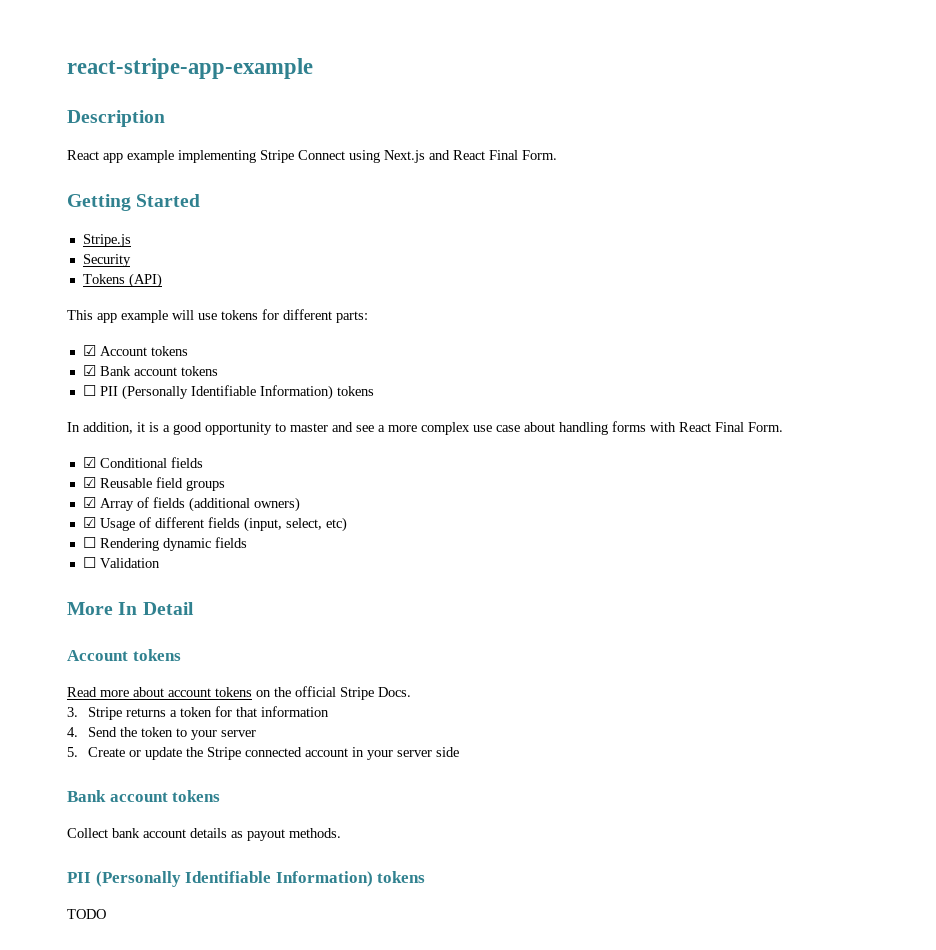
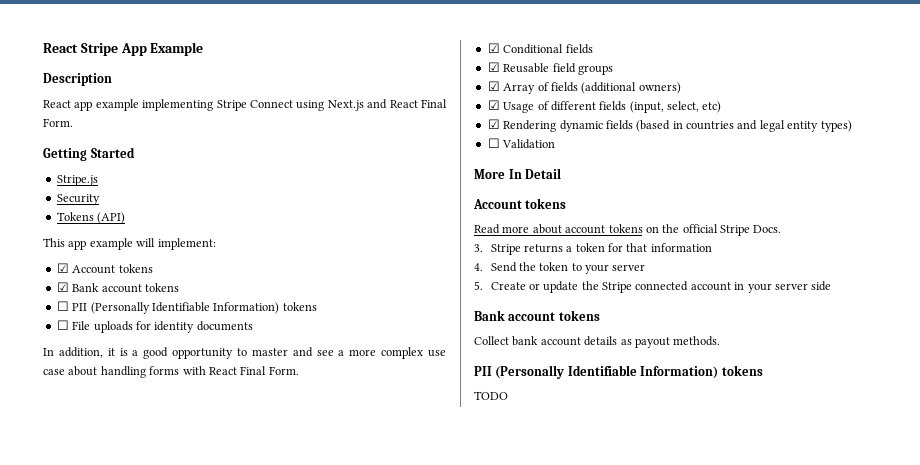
- react-stripe-app-example
+ React Stripe App Example
- This app example will use tokens for different parts:
+ This app example will implement:
+ ☐ File uploads for identity documents
- ☐ Rendering dynamic fields
+ ☑ Rendering dynamic fields (based in countries and legal entity types)

